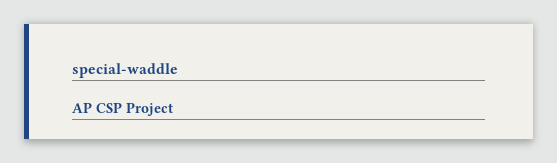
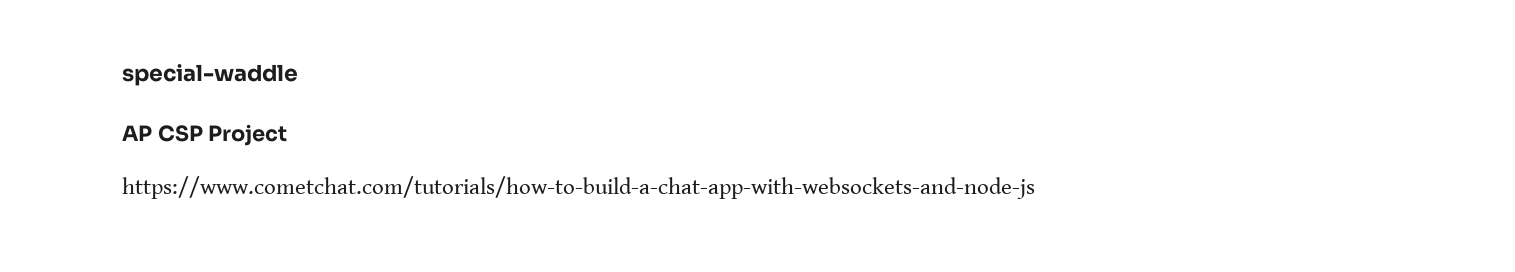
+ https://www.cometchat.com/tutorials/how-to-build-a-chat-app-with-websockets-and-node-js

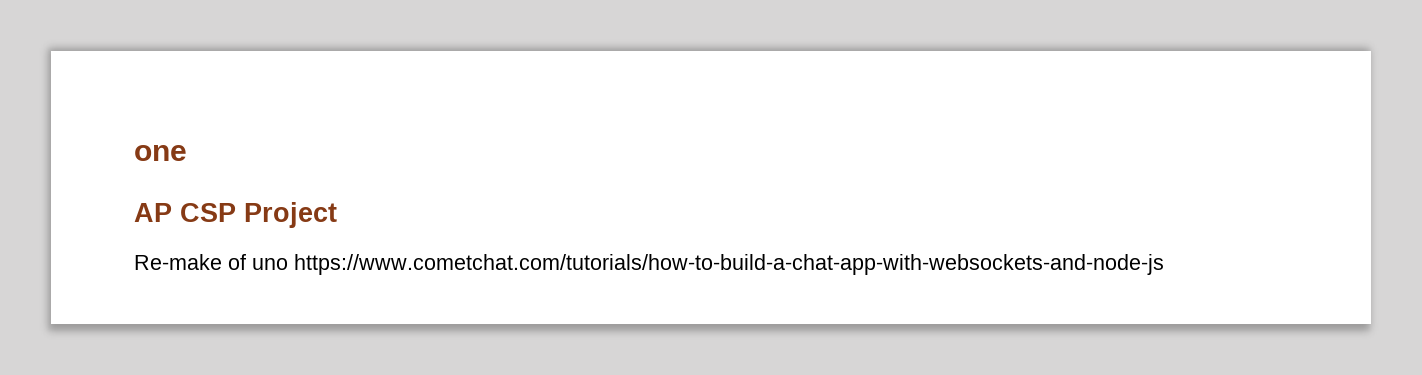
- special-waddle
+ one
- https://www.cometchat.com/tutorials/how-to-build-a-chat-app-with-websockets-and-node-js
+ Re-make of uno https://www.cometchat.com/tutorials/how-to-build-a-chat-app-with-websockets-and-node-js

